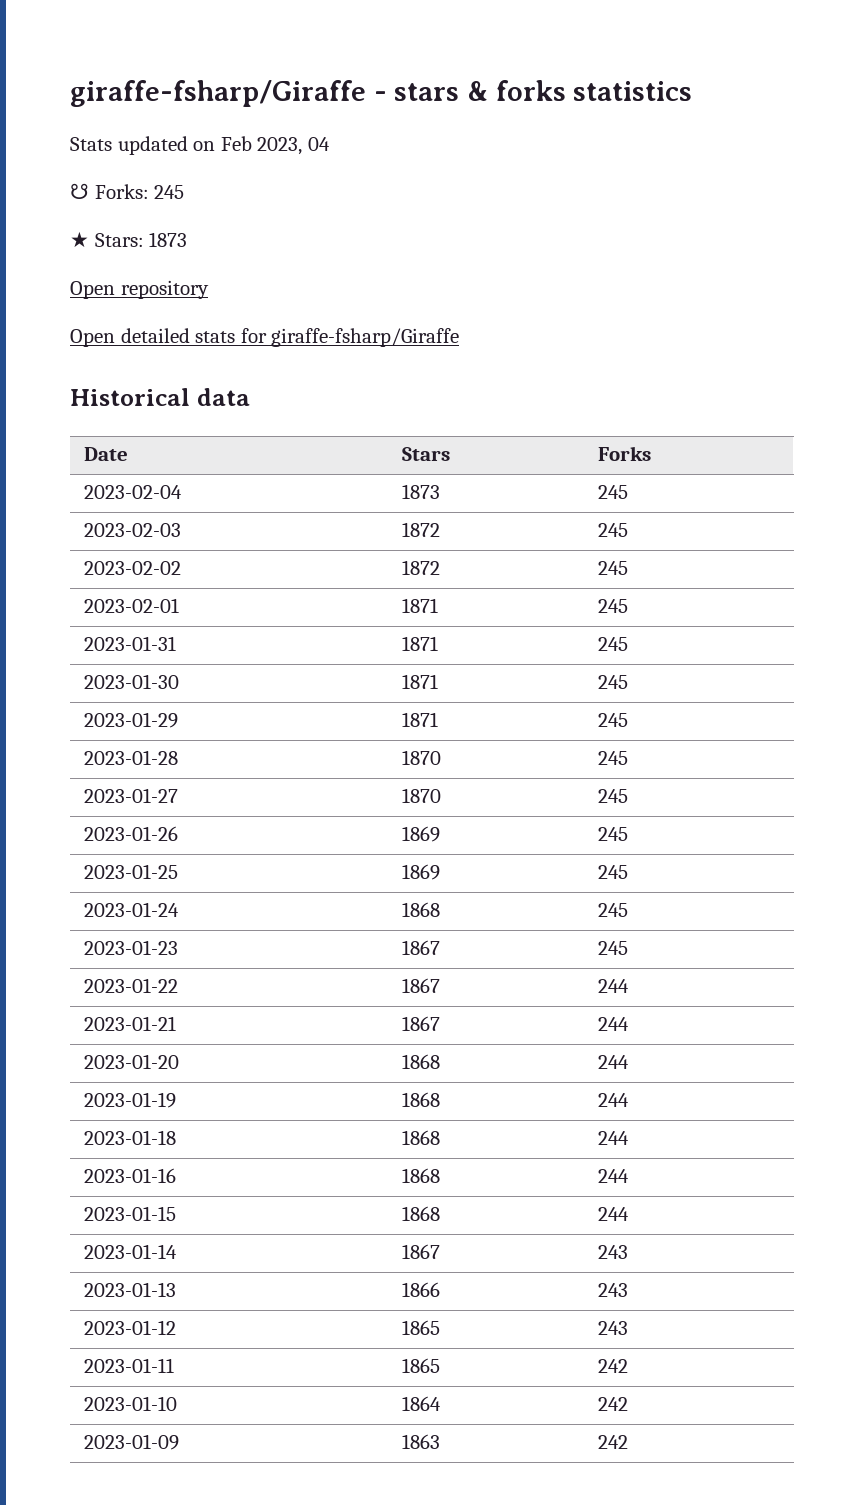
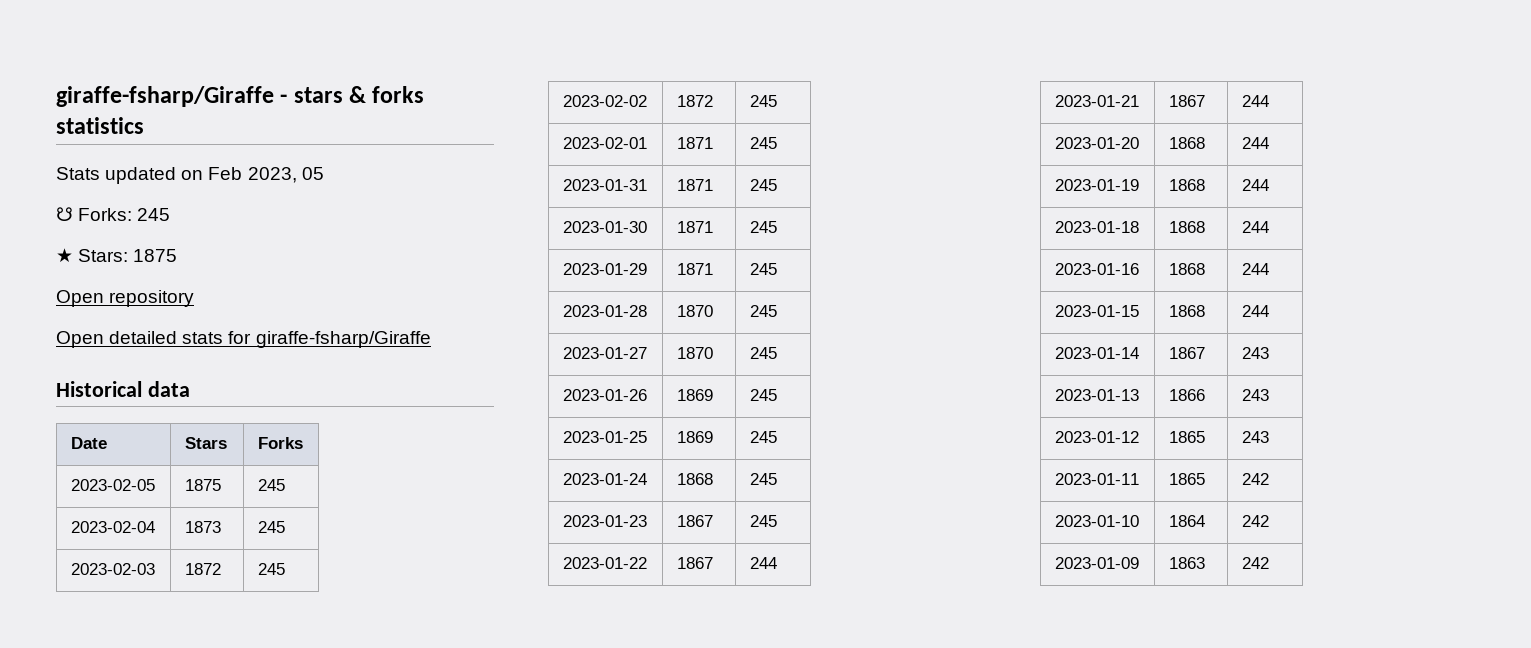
- Stats updated on Feb 2023, 04
+ Stats updated on Feb 2023, 05
- ★ Stars: 1873
+ ★ Stars: 1875
+ 2023-02-05 | 1875 | 245

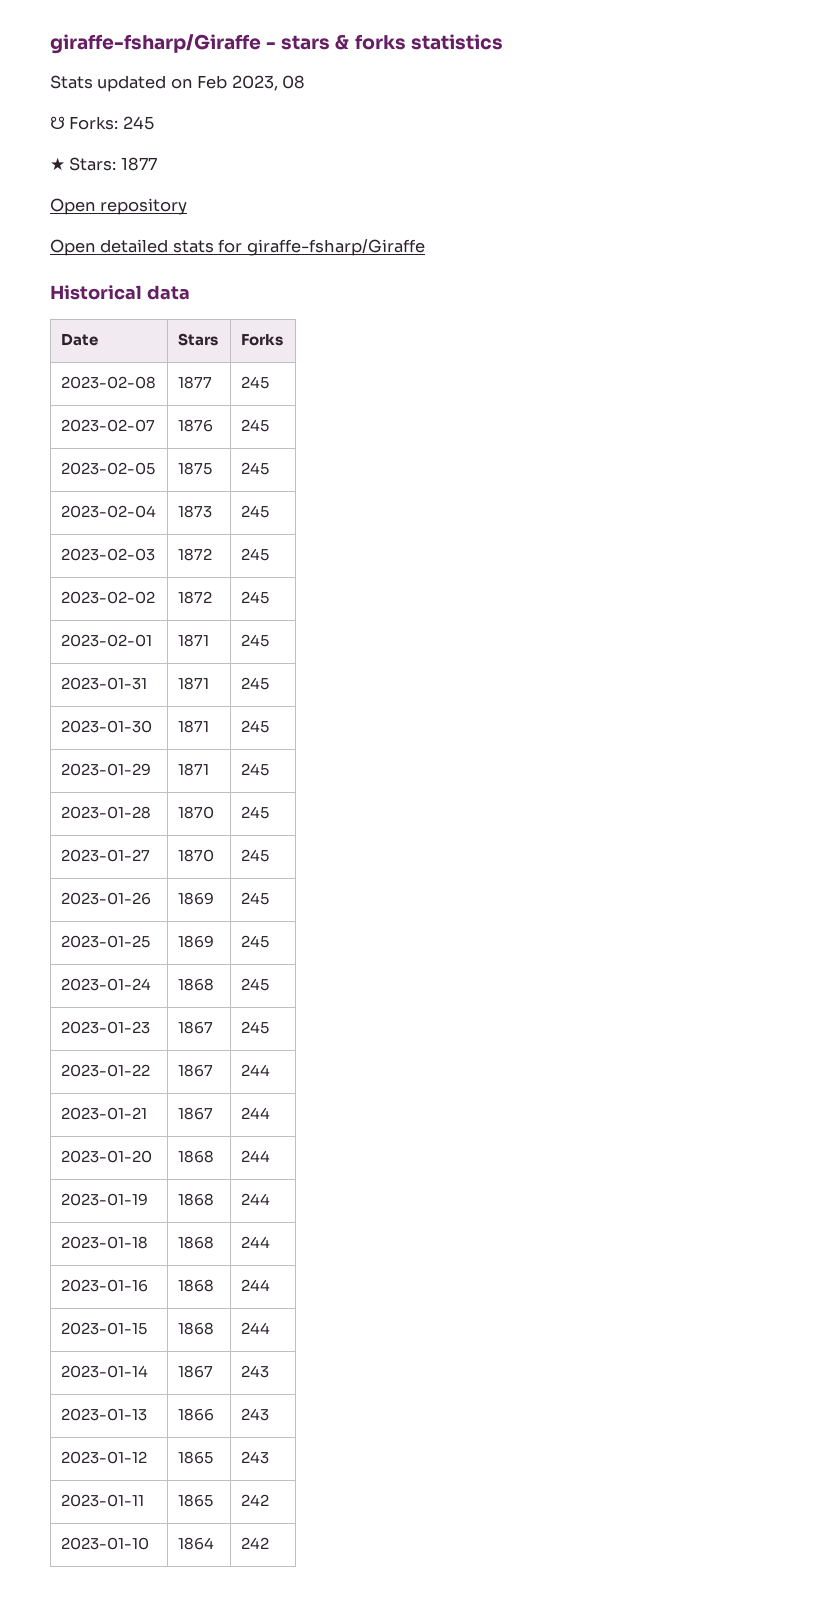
- Stats updated on Feb 2023, 05
+ Stats updated on Feb 2023, 08
- ★ Stars: 1875
+ ★ Stars: 1877
+ 2023-02-08 | 1877 | 245
+ 2023-02-07 | 1876 | 245
- 2023-01-09 | 1863 | 242

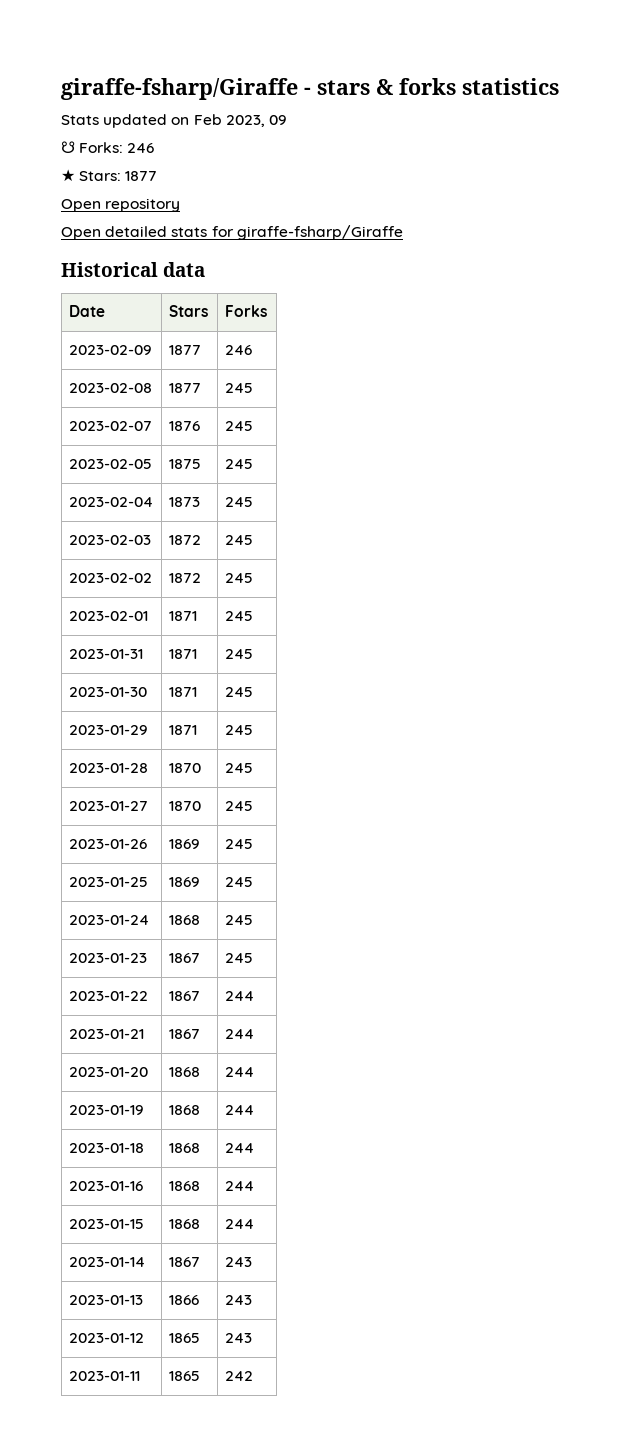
- Stats updated on Feb 2023, 08
+ Stats updated on Feb 2023, 09
- ☋ Forks: 245
+ ☋ Forks: 246
+ 2023-02-09 | 1877 | 246
- 2023-01-10 | 1864 | 242

